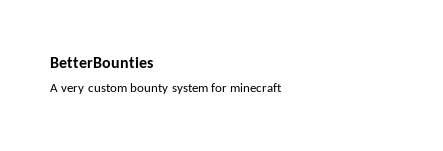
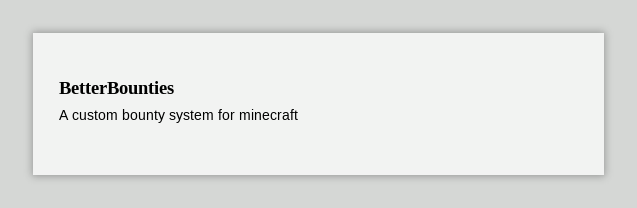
- A very custom bounty system for minecraft
+ A custom bounty system for minecraft

